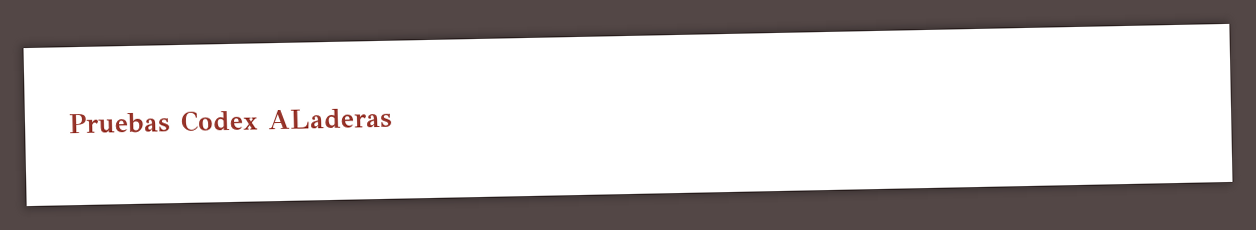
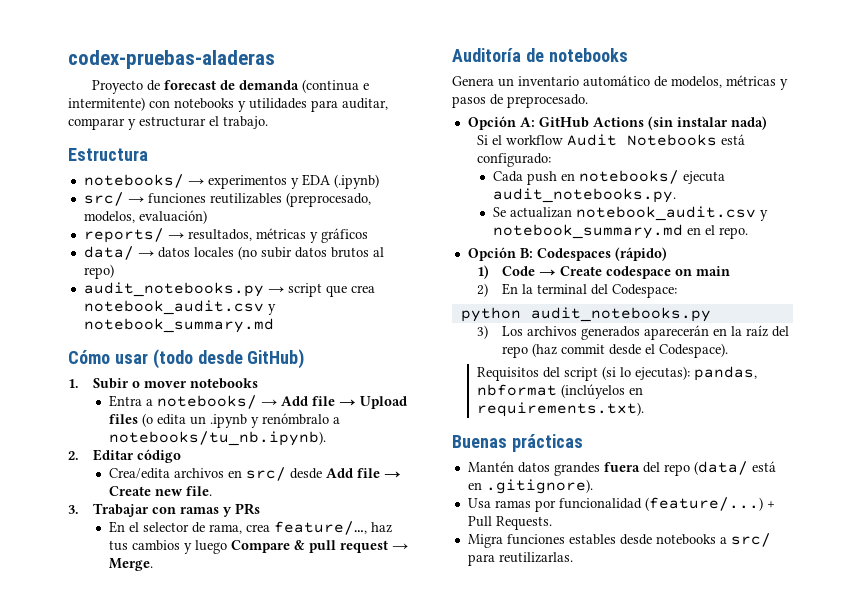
- Pruebas Codex ALaderas
+ codex-pruebas-aladeras
+ Proyecto de forecast de demanda (continua e intermitente) con notebooks y utilidades para auditar, comparar y estructurar el trabajo.
+ Estructura
+ notebooks/ → experimentos y EDA (.ipynb)
+ src/ → funciones reutilizables (preprocesado, modelos, evaluación)
+ reports/ → resultados, métricas y gráficos
+ data/ → datos locales (no subir datos brutos al repo)
+ audit_notebooks.py → script que crea notebook_audit.csv y notebook_summary.md
+ Cómo usar (todo desde GitHub)
+ 1. Subir o mover notebooks
+ Entra a notebooks/ → Add file → Upload files (o edita un .ipynb y renómbralo a notebooks/tu_nb.ipynb).
+ 2. Editar código
+ Crea/edita archivos en src/ desde Add file → Create new file.
+ 3. Trabajar con ramas y PRs
+ En el selector de rama, crea feature/…, haz tus cambios y luego Compare & pull request → Merge.
+ Auditoría de notebooks
+ Genera un inventario automático de modelos, métricas y pasos de preprocesado.
+ Opción A: GitHub Actions (sin instalar nada)
+ Si el workflow Audit Notebooks está configurado:
+ Cada push en notebooks/ ejecuta audit_notebooks.py.
+ Se actualizan notebook_audit.csv y notebook_summary.md en el repo.
+ Opción B: Codespaces (rápido)
+ 1) Code → Create codespace on main
+ 2) En la terminal del Codespace:
+ python audit_notebooks.py
+ 3) Los archivos generados aparecerán en la raíz del repo (haz commit desde el Codespace).
+ Requisitos del script (si lo ejecutas): pandas, nbformat (inclúyelos en requirements.txt).
+ Buenas prácticas
+ Mantén datos grandes fuera del repo (data/ está en .gitignore).
+ Usa ramas por funcionalidad (feature/...) + Pull Requests.
+ Migra funciones estables desde notebooks a src/ para reutilizarlas.

